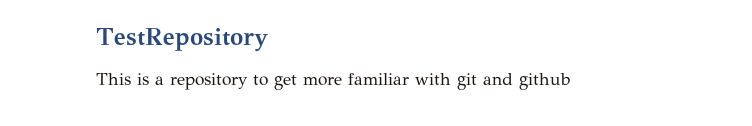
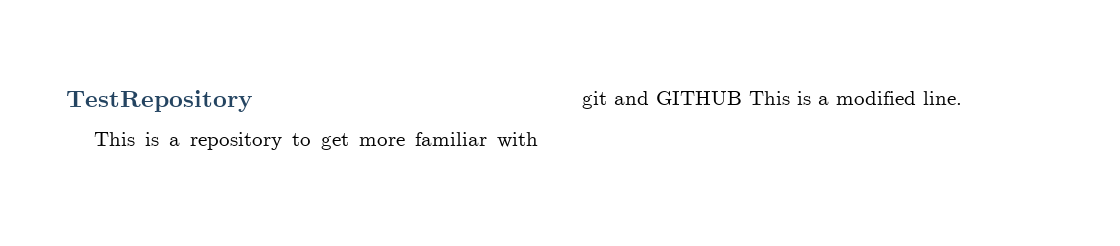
- This is a repository to get more familiar with git and github
+ This is a repository to get more familiar with git and GITHUB This is a modified line.

